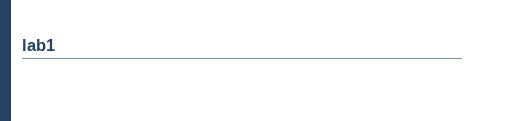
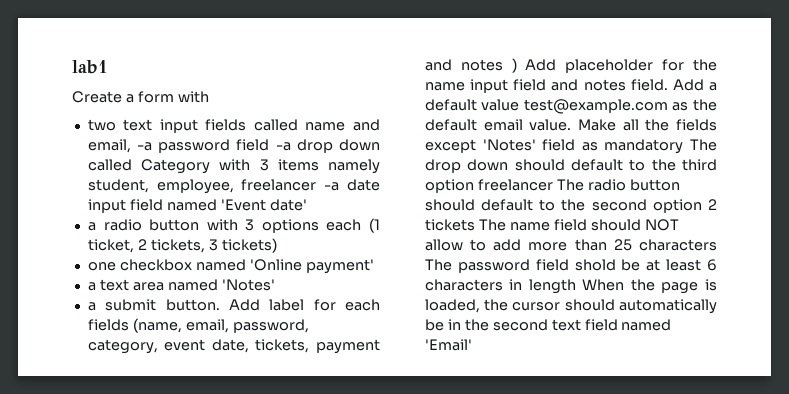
+ Create a form with
+ two text input fields called name and email, -a password field -a drop down called Category with 3 items namely student, employee, freelancer -a date input field named 'Event date'
+ a radio button with 3 options each (1 ticket, 2 tickets, 3 tickets)
+ one checkbox named 'Online payment'
+ a text area named 'Notes'
+ a submit button. Add label for each fields (name, email, password, category, event date, tickets, payment and notes ) Add placeholder for the name input field and notes field. Add a default value test@example.com as the default email value. Make all the fields except 'Notes' field as mandatory The drop down should default to the third option freelancer The radio button should default to the second option 2 tickets The name field should NOT allow to add more than 25 characters The password field shold be at least 6 characters in length When the page is loaded, the cursor should automatically be in the second text field named 'Email'

